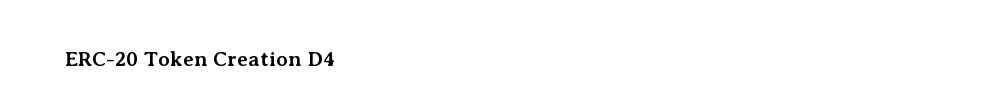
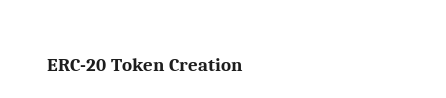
- ERC-20 Token Creation D4
+ ERC-20 Token Creation

